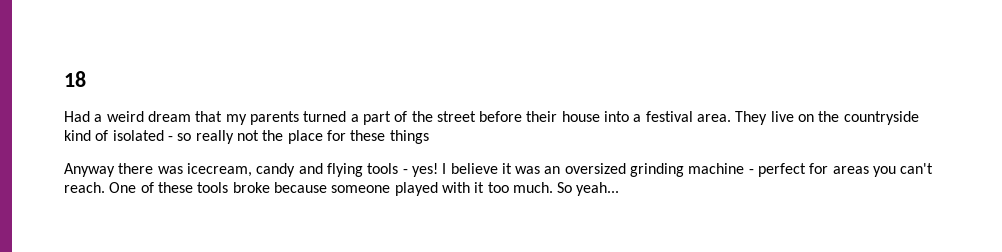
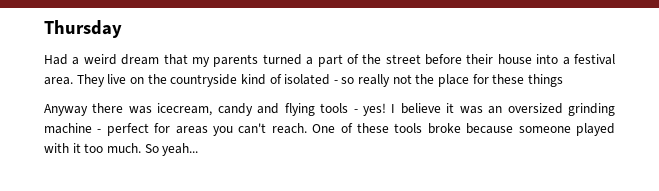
- 18
+ Thursday

